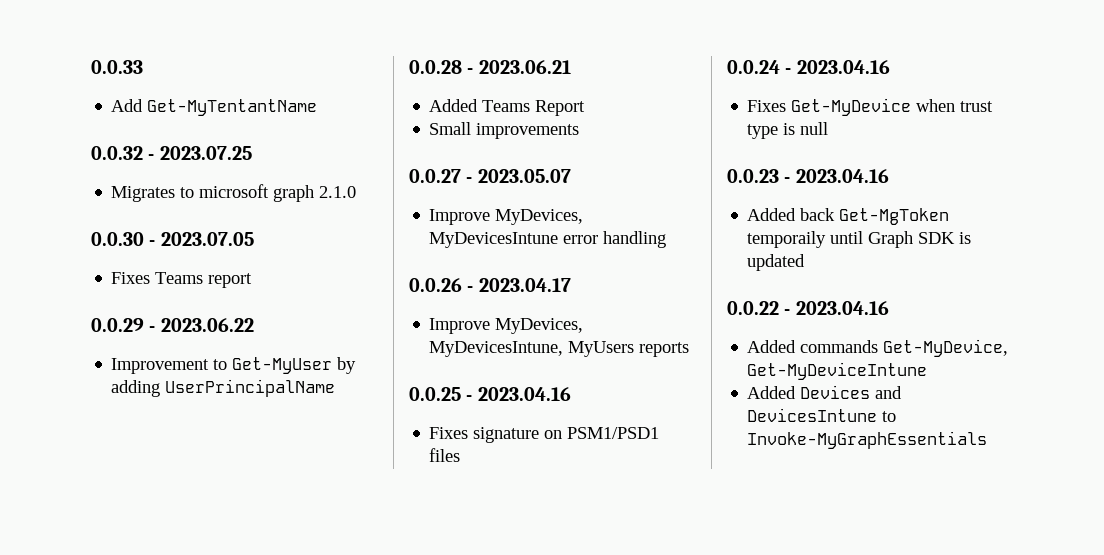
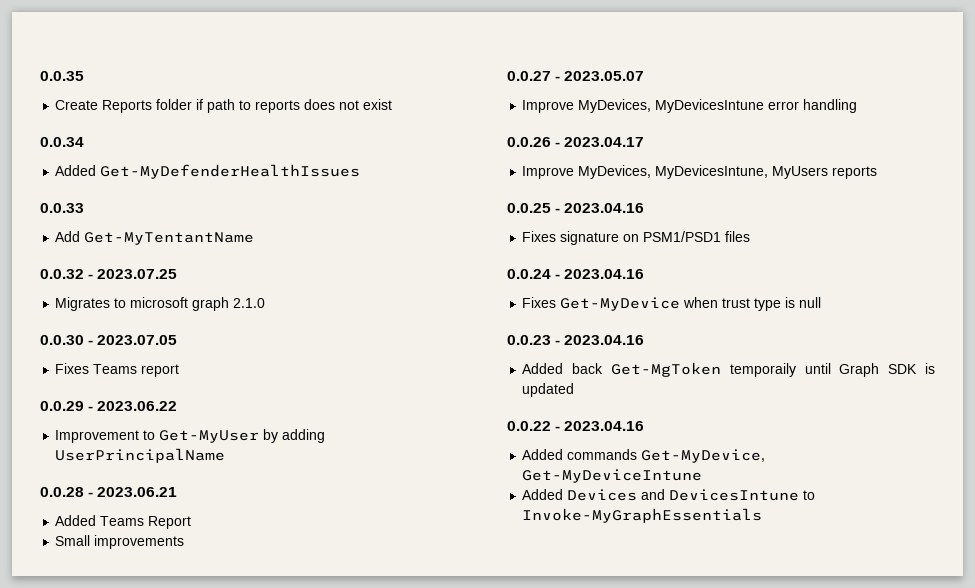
+ 0.0.35
+ Create Reports folder if path to reports does not exist
+ 0.0.34
+ Added Get-MyDefenderHealthIssues

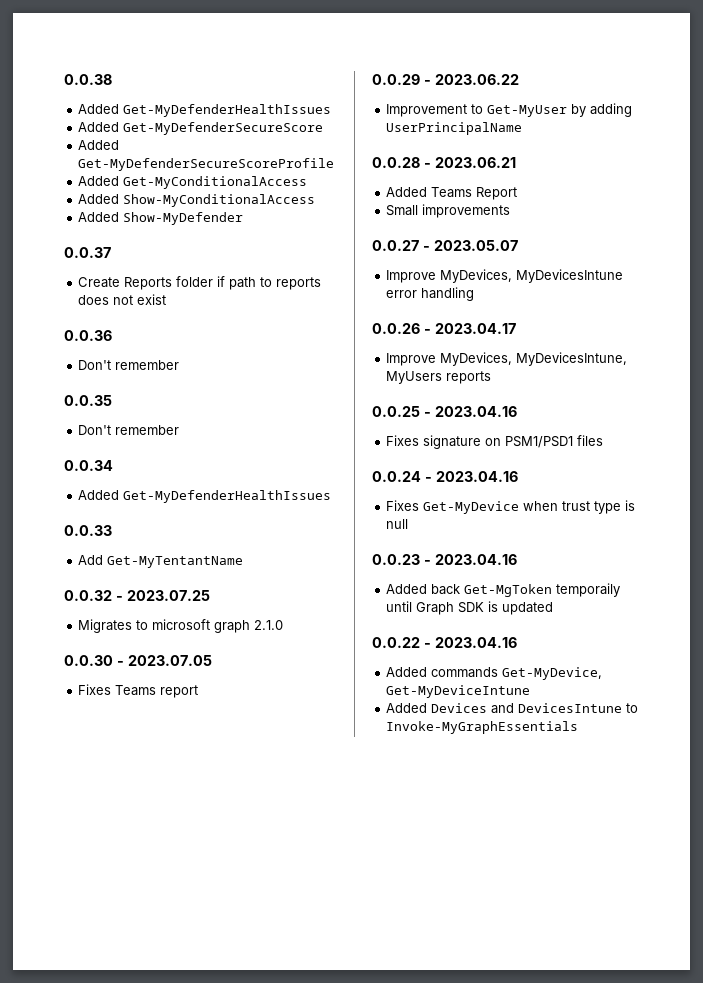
- 0.0.35
+ 0.0.38
+ Added Get-MyDefenderHealthIssues
+ Added Get-MyDefenderSecureScore
+ Added Get-MyDefenderSecureScoreProfile
+ Added Get-MyConditionalAccess
+ Added Show-MyConditionalAccess
+ Added Show-MyDefender
+ 0.0.37
+ 0.0.36
+ Don't remember
+ 0.0.35
+ Don't remember

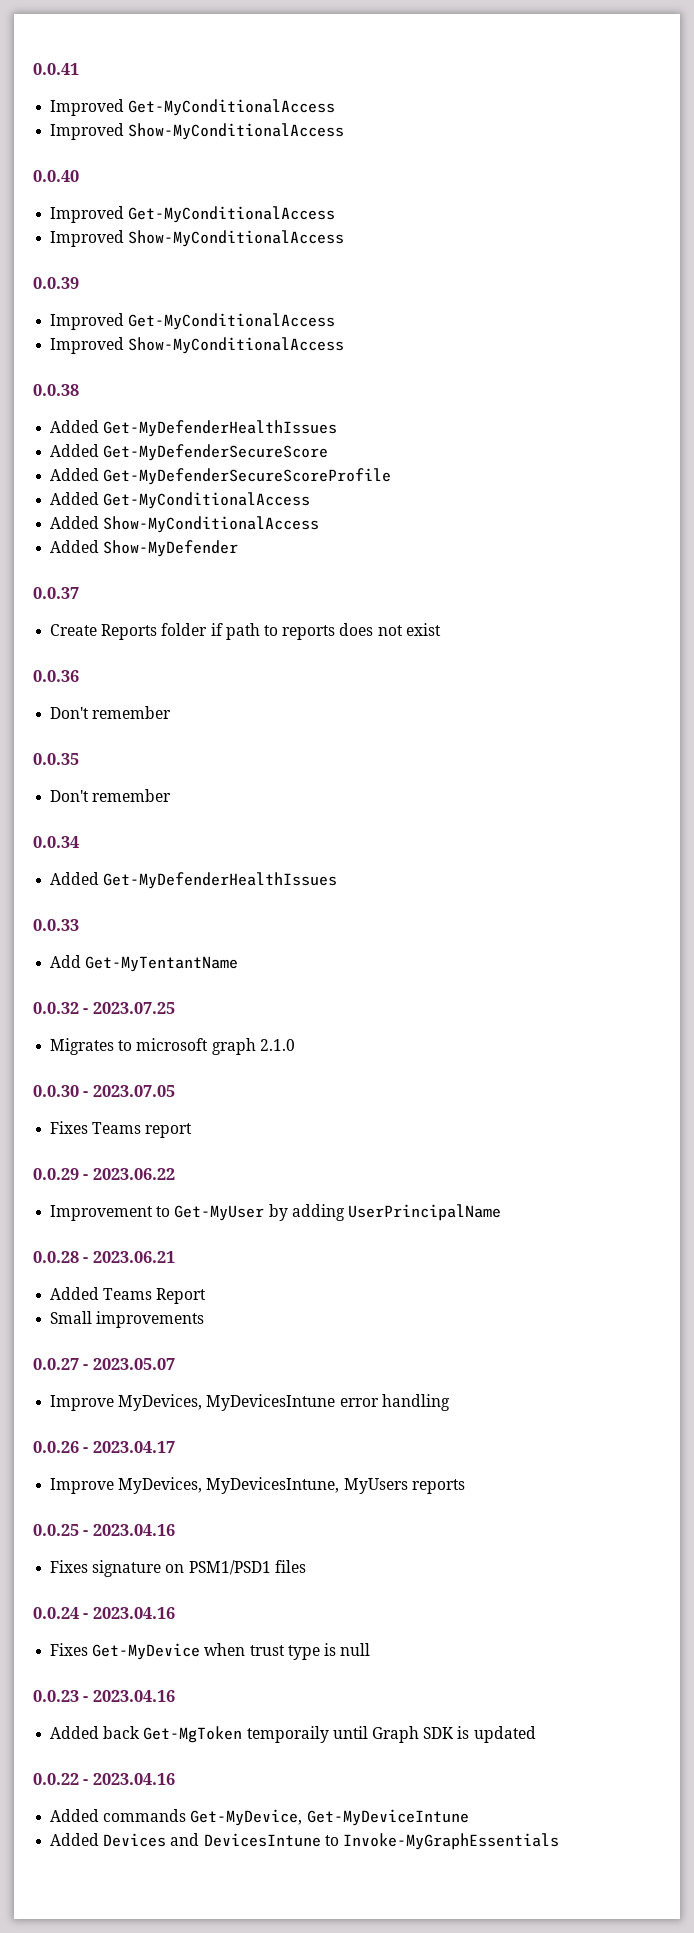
+ 0.0.41
+ Improved Get-MyConditionalAccess
+ Improved Show-MyConditionalAccess
+ 0.0.40
+ Improved Get-MyConditionalAccess
+ Improved Show-MyConditionalAccess
+ 0.0.39
+ Improved Get-MyConditionalAccess
+ Improved Show-MyConditionalAccess

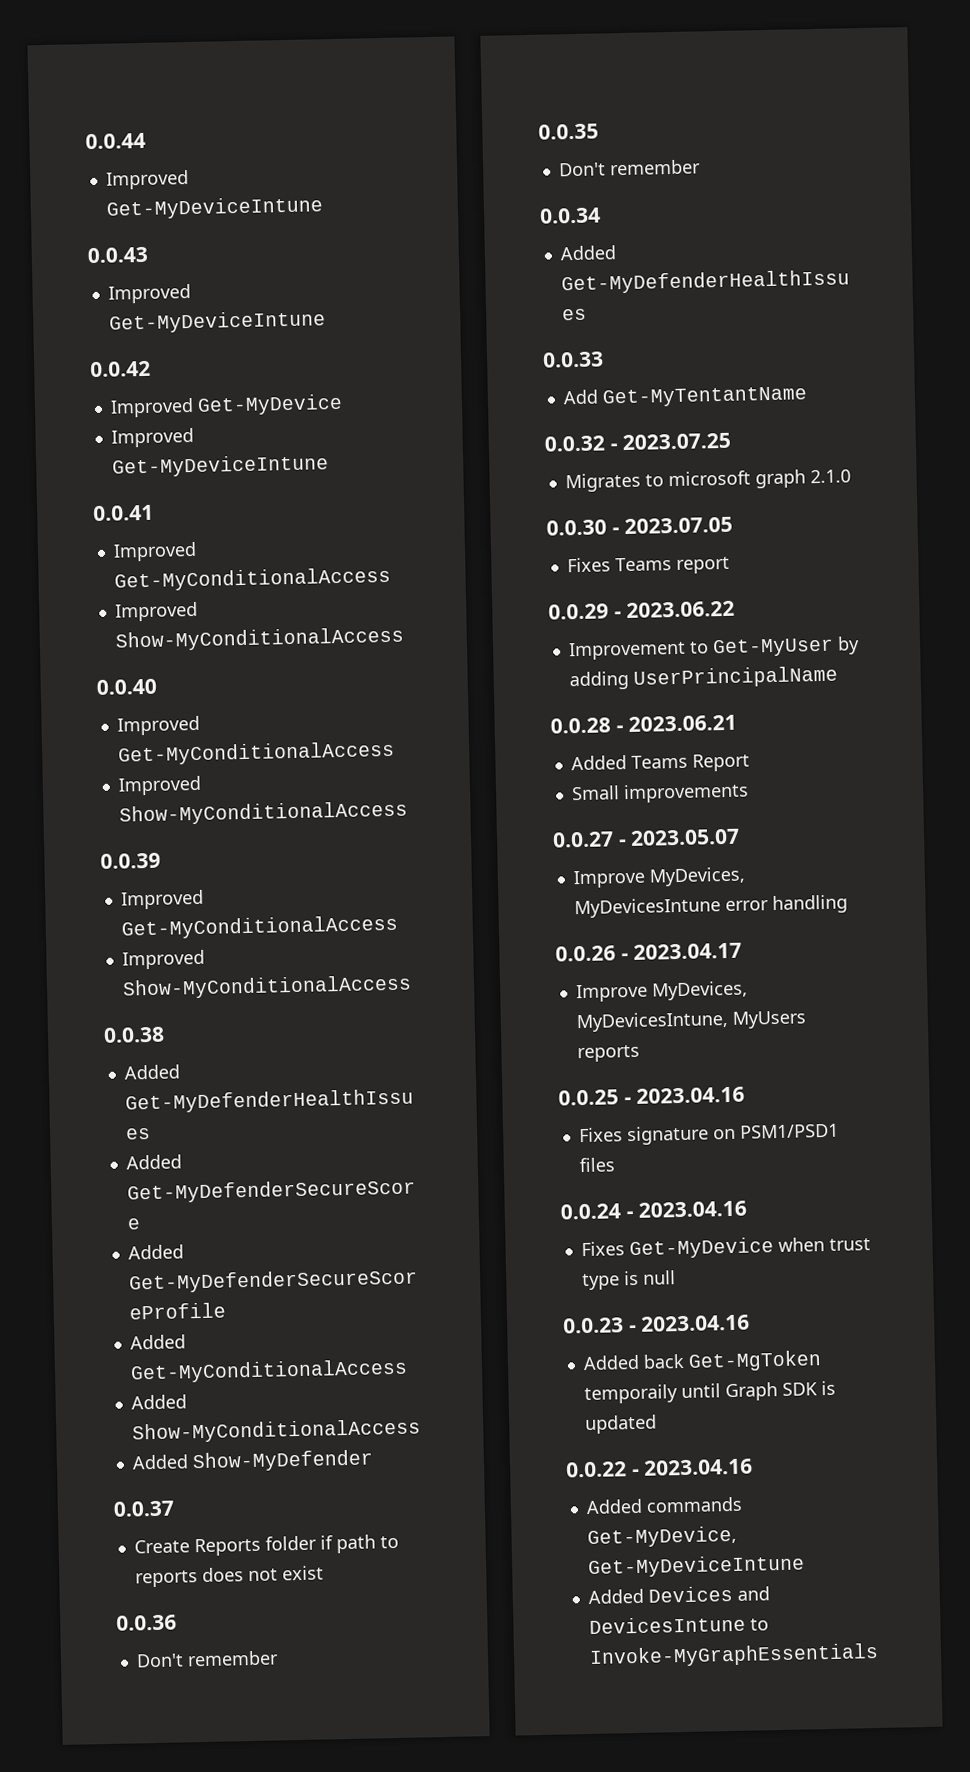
+ 0.0.44
+ Improved Get-MyDeviceIntune
+ 0.0.43
+ Improved Get-MyDeviceIntune
+ 0.0.42
+ Improved Get-MyDevice
+ Improved Get-MyDeviceIntune

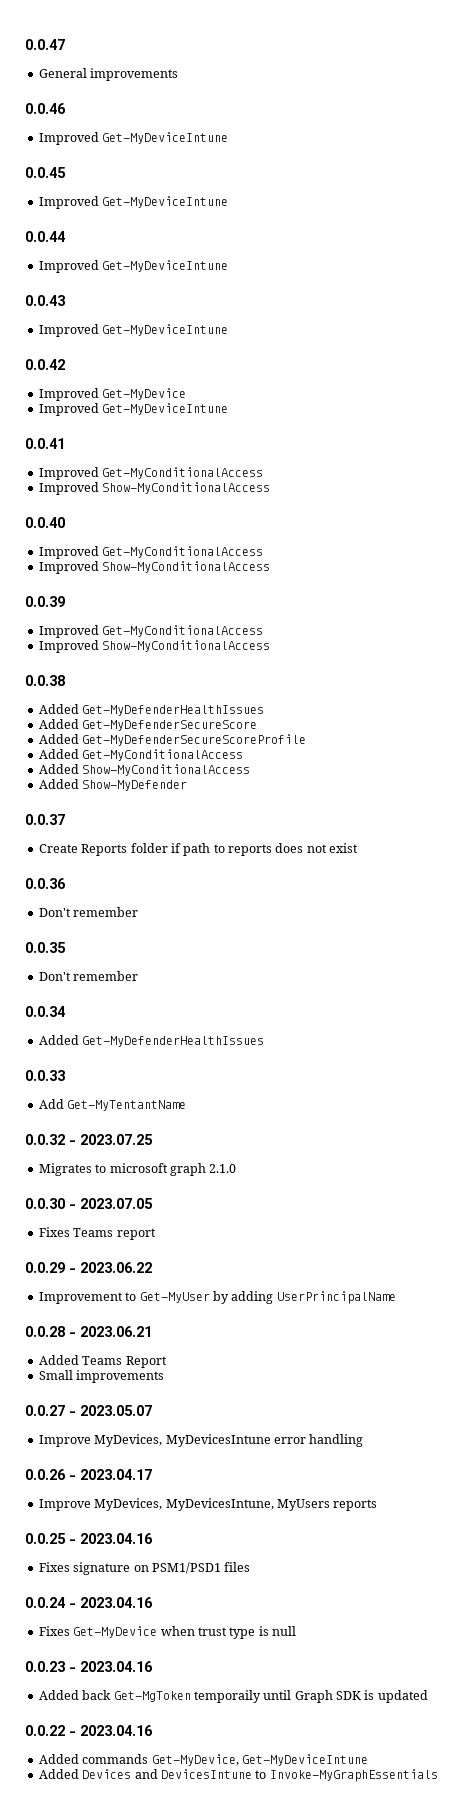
+ 0.0.47
+ General improvements
+ 0.0.46
+ Improved Get-MyDeviceIntune
+ 0.0.45
+ Improved Get-MyDeviceIntune

